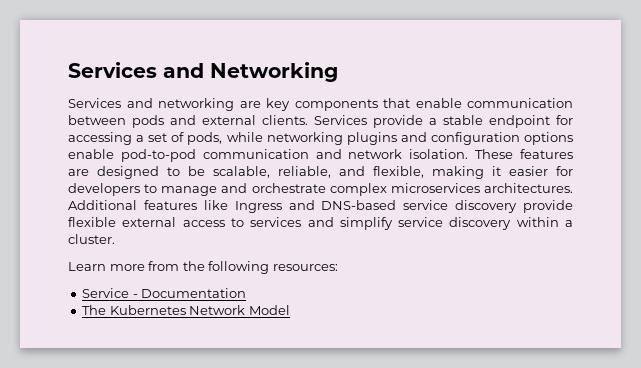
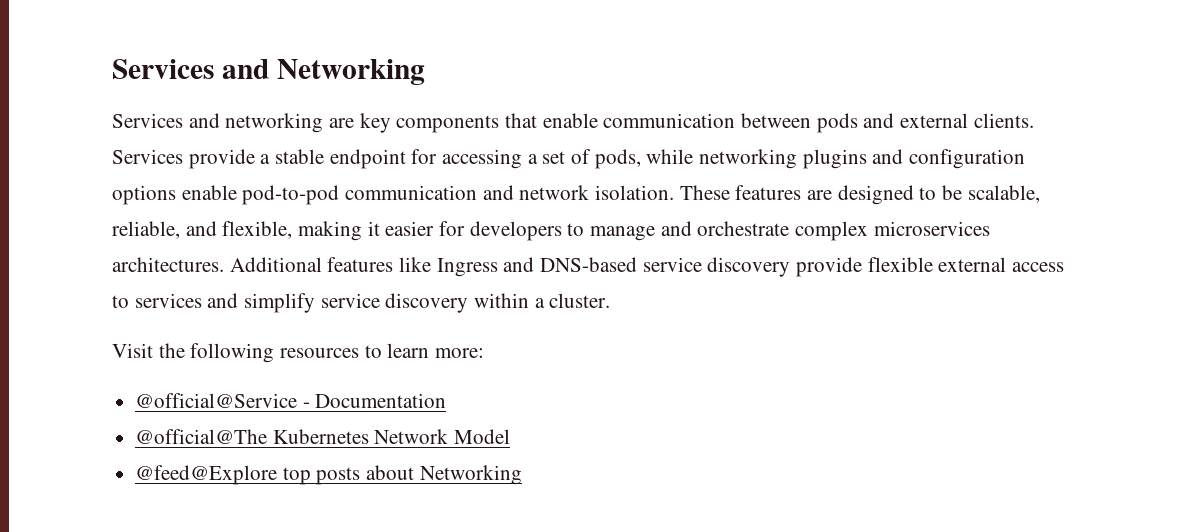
- Learn more from the following resources:
- Service - Documentation
+ Visit the following resources to learn more:
+ @official@Service - Documentation
- The Kubernetes Network Model
+ @official@The Kubernetes Network Model
+ @feed@Explore top posts about Networking

